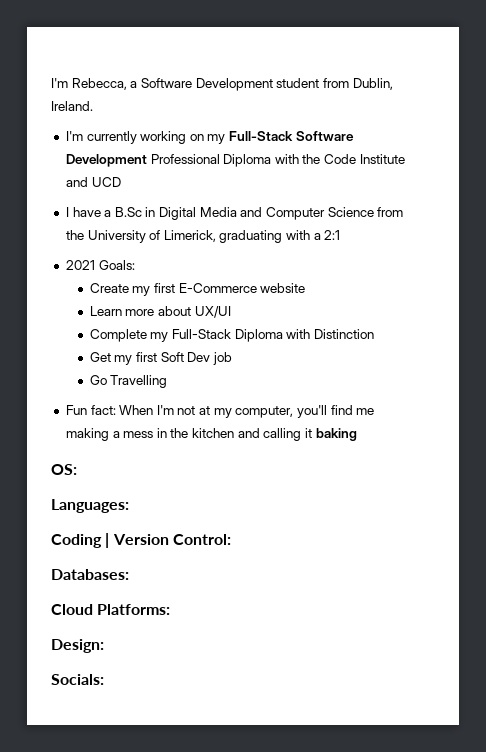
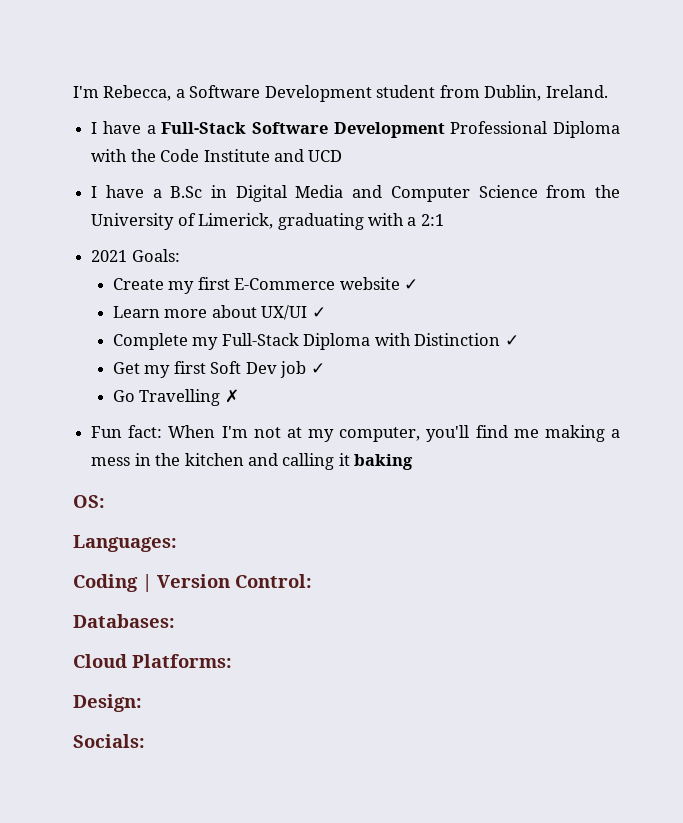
- I'm currently working on my Full-Stack Software Development Professional Diploma with the Code Institute and UCD
+ I have a Full-Stack Software Development Professional Diploma with the Code Institute and UCD
- Create my first E-Commerce website
+ Create my first E-Commerce website ✓
- Learn more about UX/UI
+ Learn more about UX/UI ✓
- Complete my Full-Stack Diploma with Distinction
+ Complete my Full-Stack Diploma with Distinction ✓
- Get my first Soft Dev job
+ Get my first Soft Dev job ✓
- Go Travelling
+ Go Travelling ✗

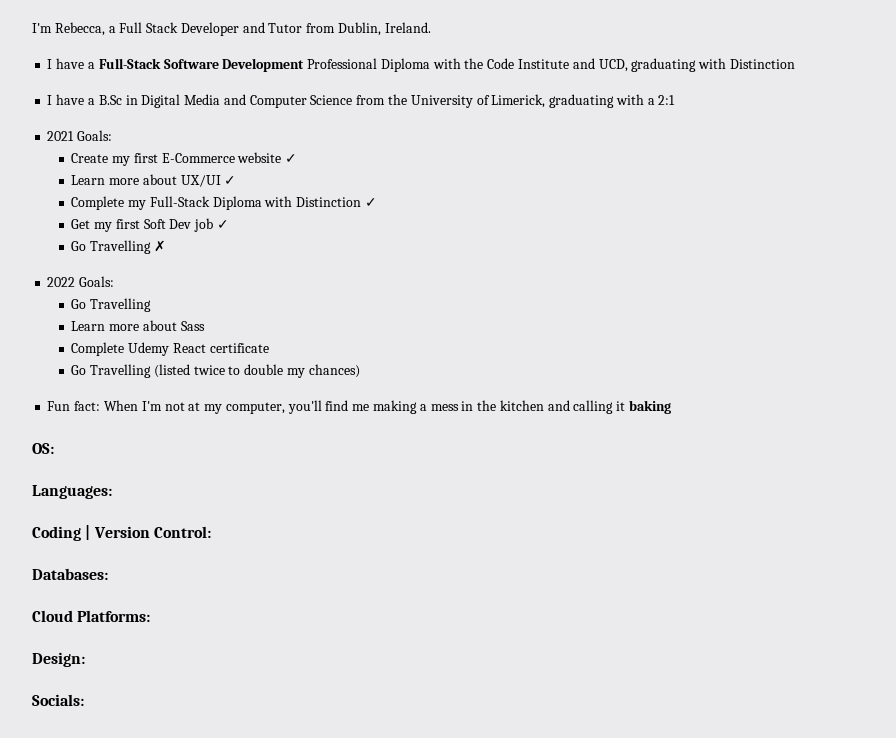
- I'm Rebecca, a Software Development student from Dublin, Ireland.
+ I'm Rebecca, a Full Stack Developer and Tutor from Dublin, Ireland.
- I have a Full-Stack Software Development Professional Diploma with the Code Institute and UCD
+ I have a Full-Stack Software Development Professional Diploma with the Code Institute and UCD, graduating with Distinction
+ 2022 Goals:
+ Go Travelling
+ Learn more about Sass
+ Complete Udemy React certificate
+ Go Travelling (listed twice to double my chances)

